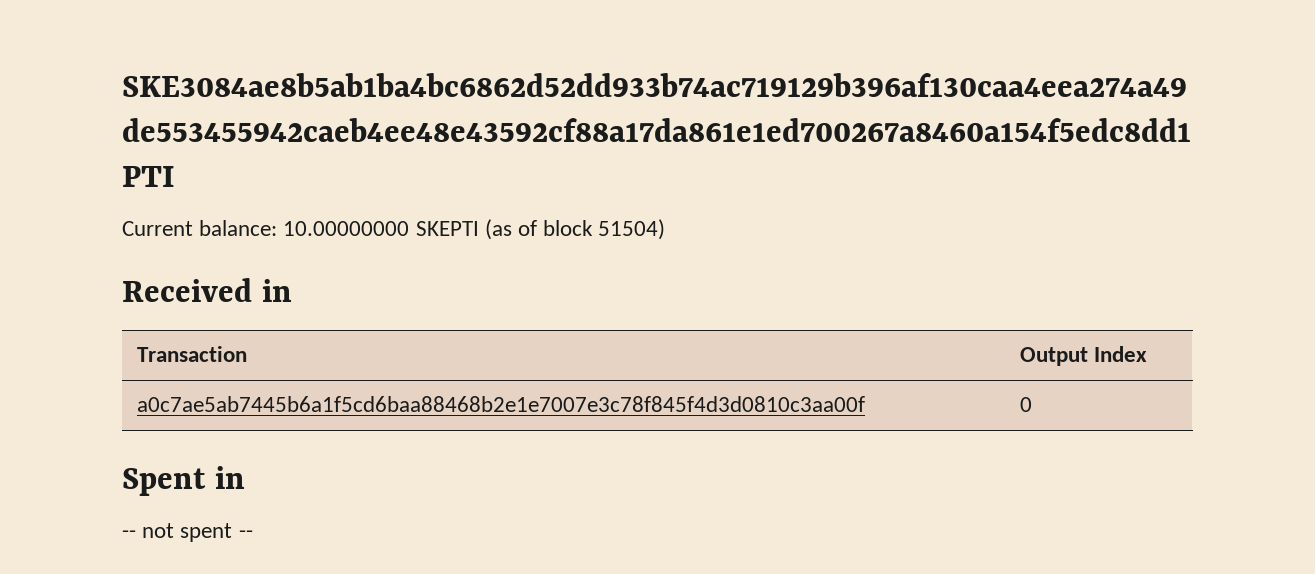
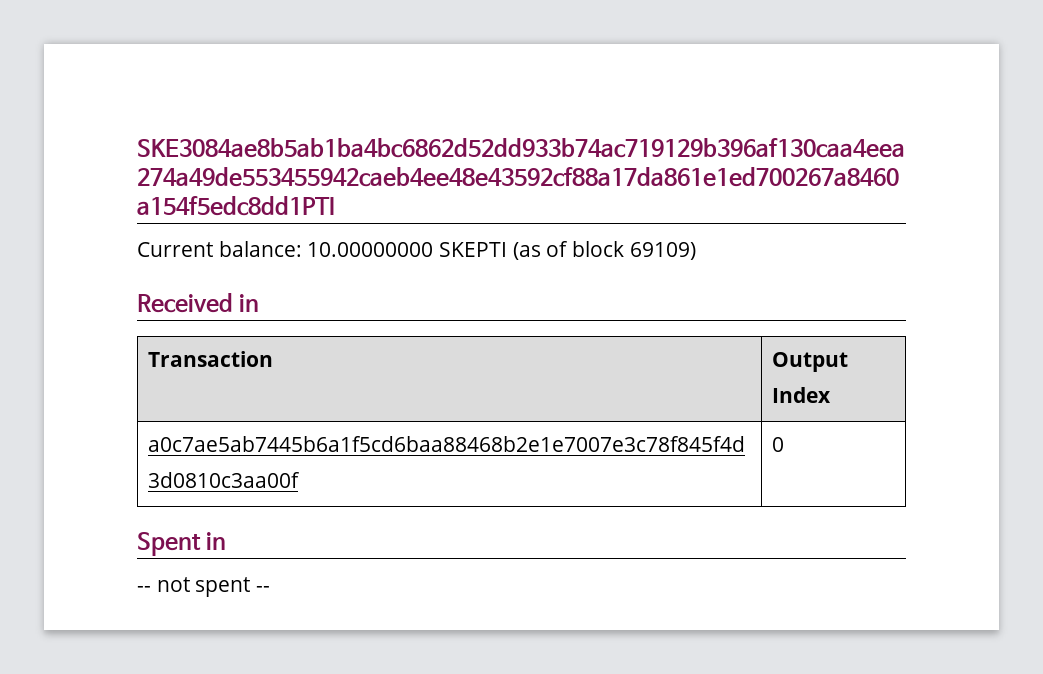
- Current balance: 10.00000000 SKEPTI (as of block 51504)
+ Current balance: 10.00000000 SKEPTI (as of block 69109)

